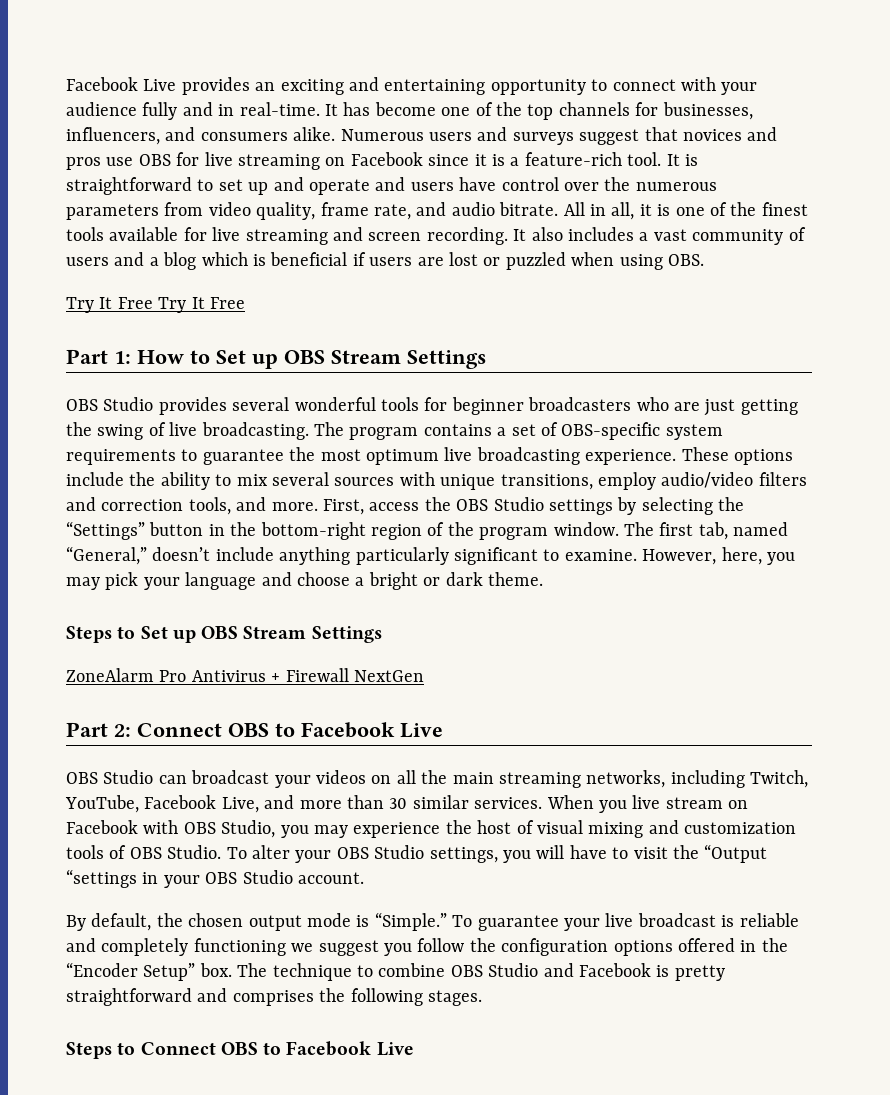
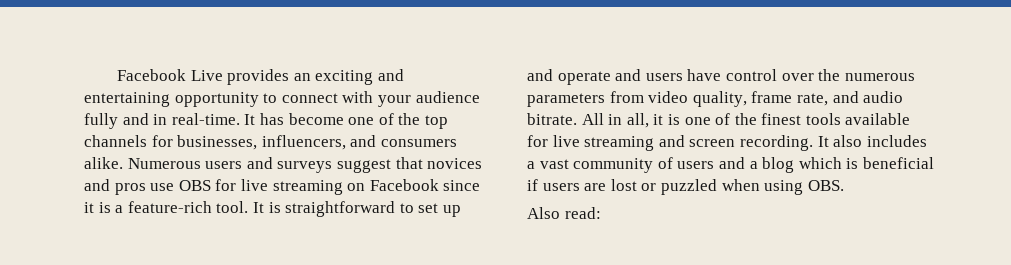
- Try It Free Try It Free
- Part 1: How to Set up OBS Stream Settings
- OBS Studio provides several wonderful tools for beginner broadcasters who are just getting the swing of live broadcasting. The program contains a set of OBS-specific system requirements to guarantee the most optimum live broadcasting experience. These options include the ability to mix several sources with unique transitions, employ audio/video filters and correction tools, and more. First, access the OBS Studio settings by selecting the “Settings” button in the bottom-right region of the program window. The first tab, named “General,” doesn’t include anything particularly significant to examine. However, here, you may pick your language and choose a bright or dark theme.
- Steps to Set up OBS Stream Settings
- ZoneAlarm Pro Antivirus + Firewall NextGen
- Part 2: Connect OBS to Facebook Live
- OBS Studio can broadcast your videos on all the main streaming networks, including Twitch, YouTube, Facebook Live, and more than 30 similar services. When you live stream on Facebook with OBS Studio, you may experience the host of visual mixing and customization tools of OBS Studio. To alter your OBS Studio settings, you will have to visit the “Output “settings in your OBS Studio account.
- By default, the chosen output mode is “Simple.” To guarantee your live broadcast is reliable and completely functioning we suggest you follow the configuration options offered in the “Encoder Setup” box. The technique to combine OBS Studio and Facebook is pretty straightforward and comprises the following stages.
- Steps to Connect OBS to Facebook Live
+ Also read:

